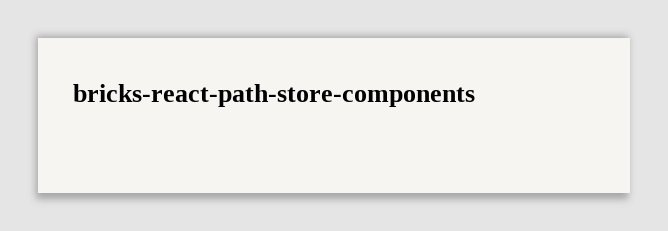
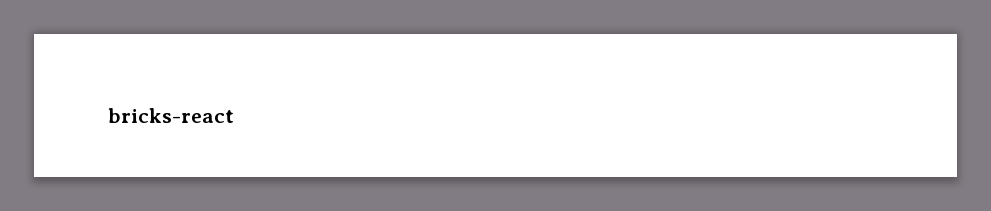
- bricks-react-path-store-components
+ bricks-react

